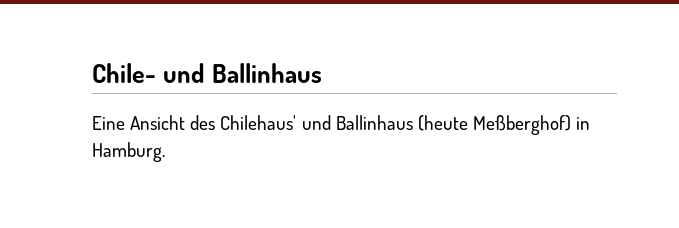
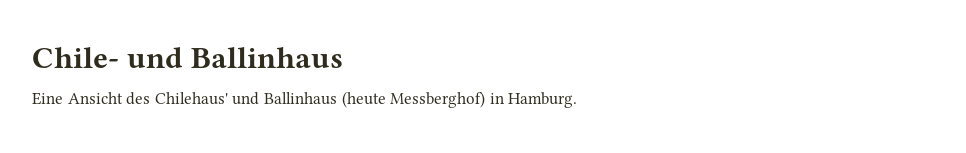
- Eine Ansicht des Chilehaus' und Ballinhaus (heute Meßberghof) in Hamburg.
+ Eine Ansicht des Chilehaus' und Ballinhaus (heute Messberghof) in Hamburg.

